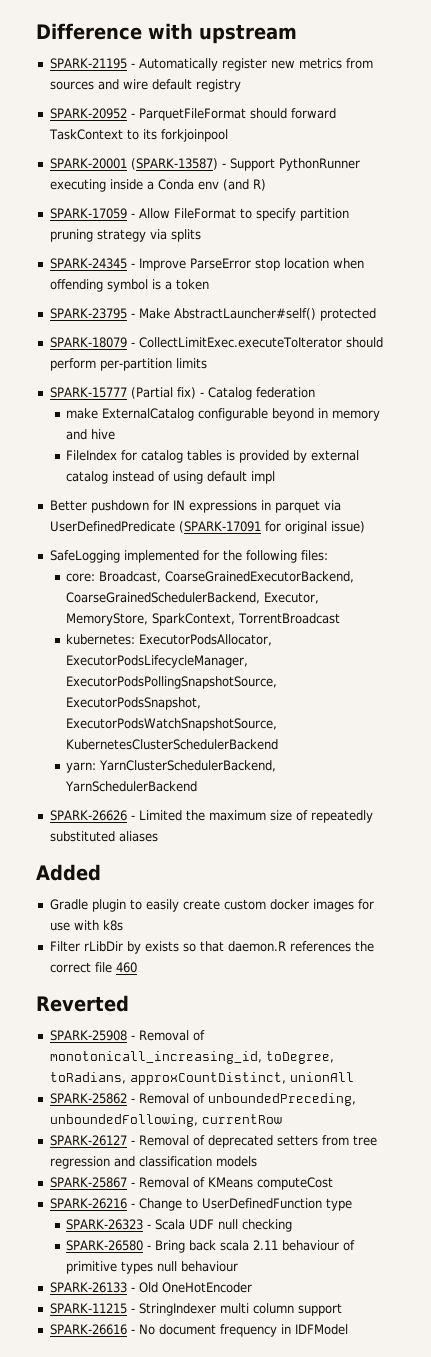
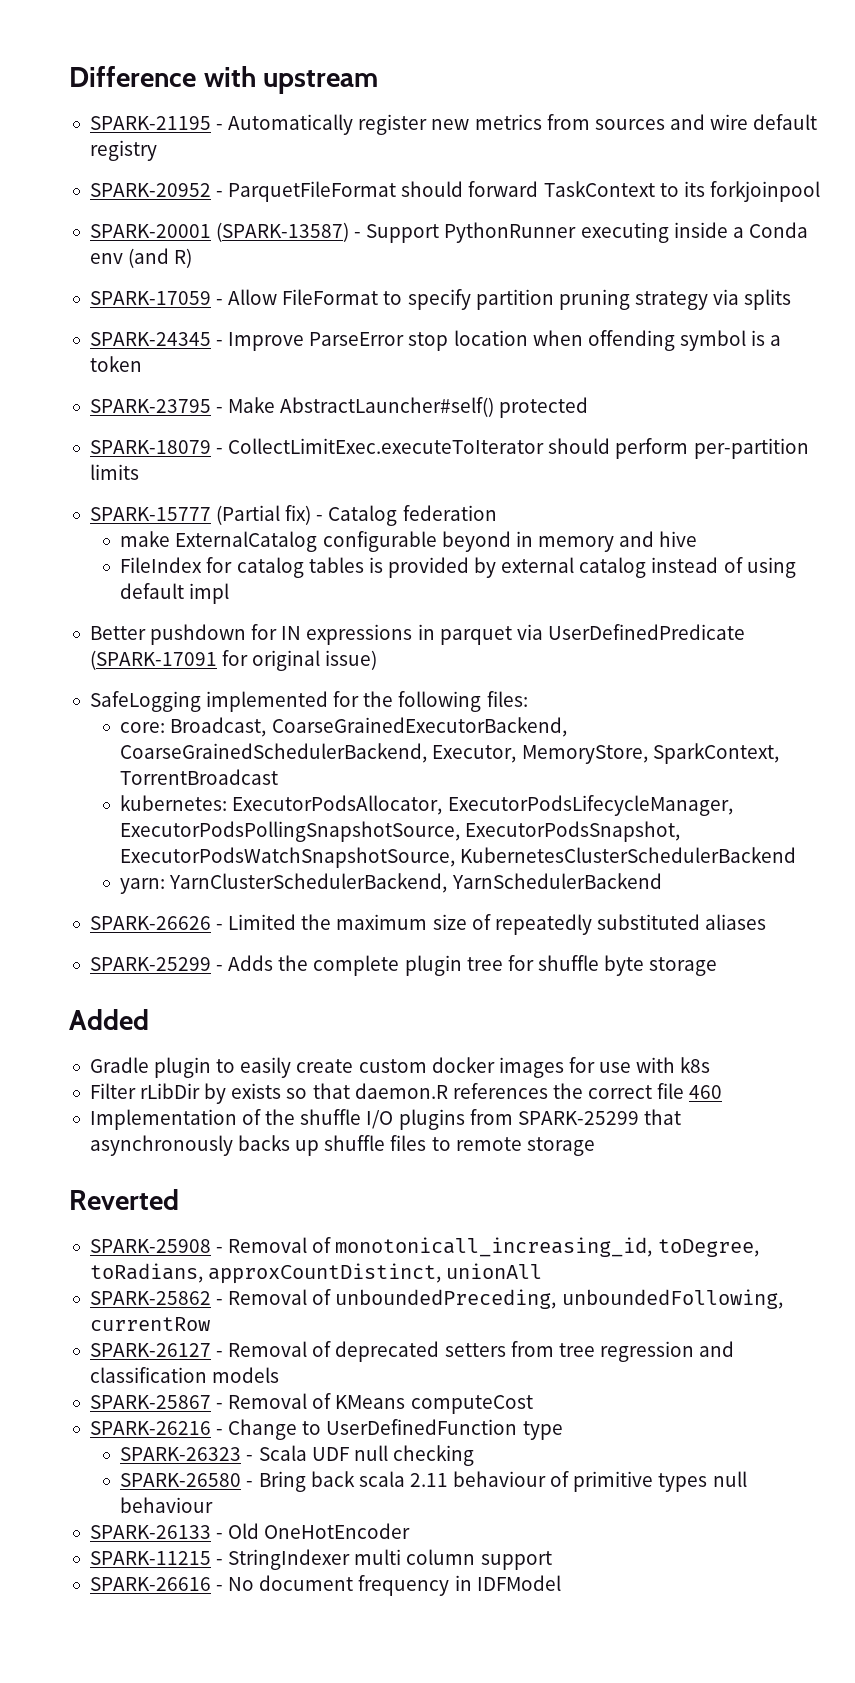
+ SPARK-25299 - Adds the complete plugin tree for shuffle byte storage
+ Implementation of the shuffle I/O plugins from SPARK-25299 that asynchronously backs up shuffle files to remote storage

